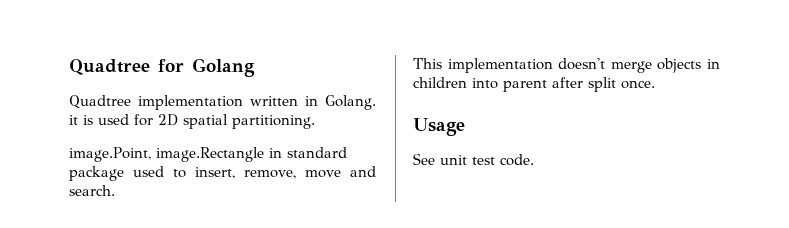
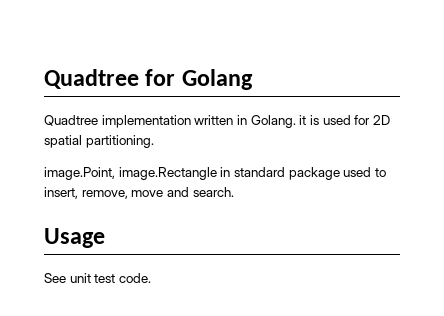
- This implementation doesn't merge objects in children into parent after split once.

